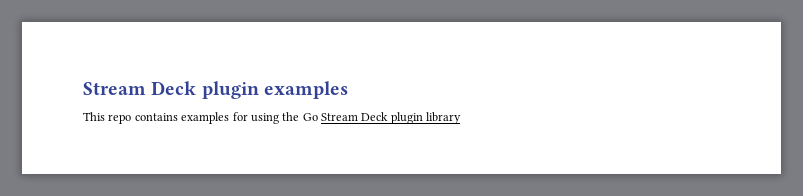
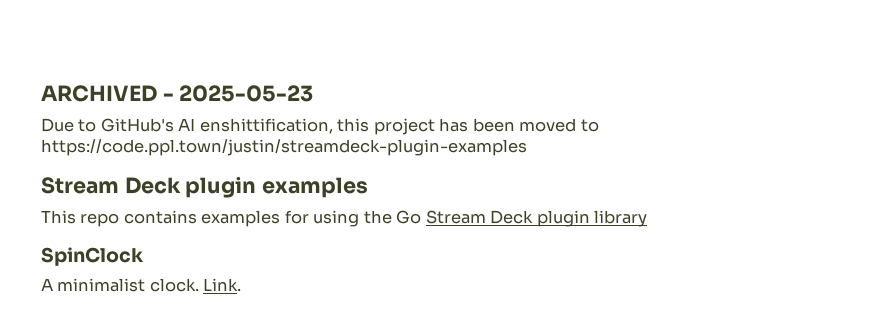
+ ARCHIVED - 2025-05-23
+ Due to GitHub's AI enshittification, this project has been moved to https://code.ppl.town/justin/streamdeck-plugin-examples
+ SpinClock
+ A minimalist clock. Link.

